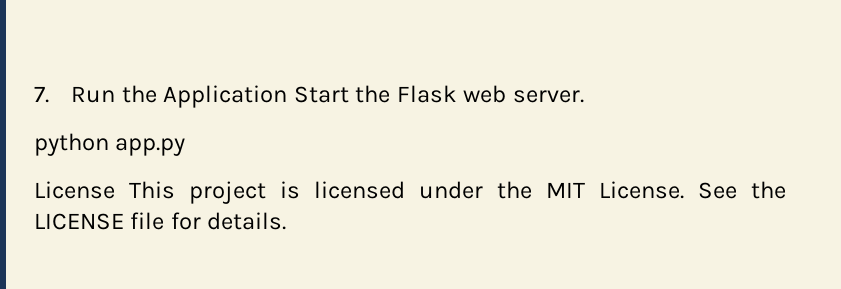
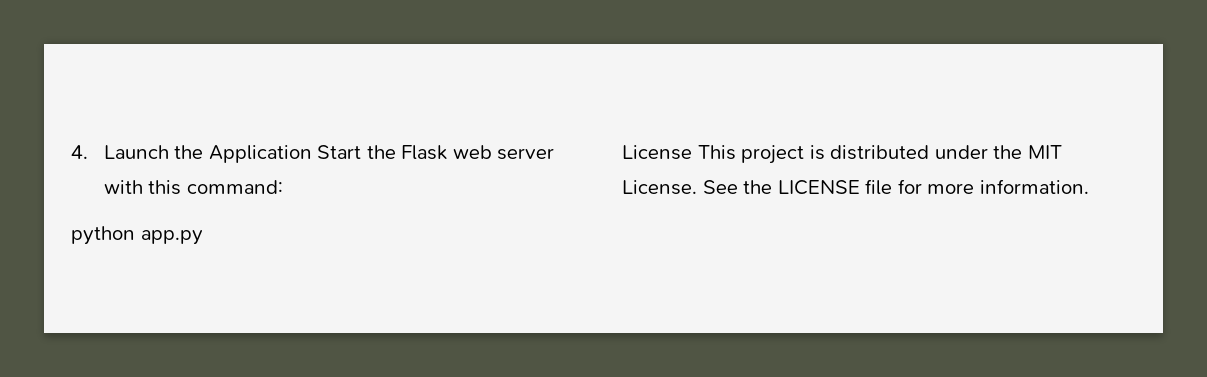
- 7. Run the Application Start the Flask web server.
+ 4. Launch the Application Start the Flask web server with this command:
- License This project is licensed under the MIT License.
+ License This project is distributed under the MIT License.
- See the LICENSE file for details.
+ See the LICENSE file for more information.

